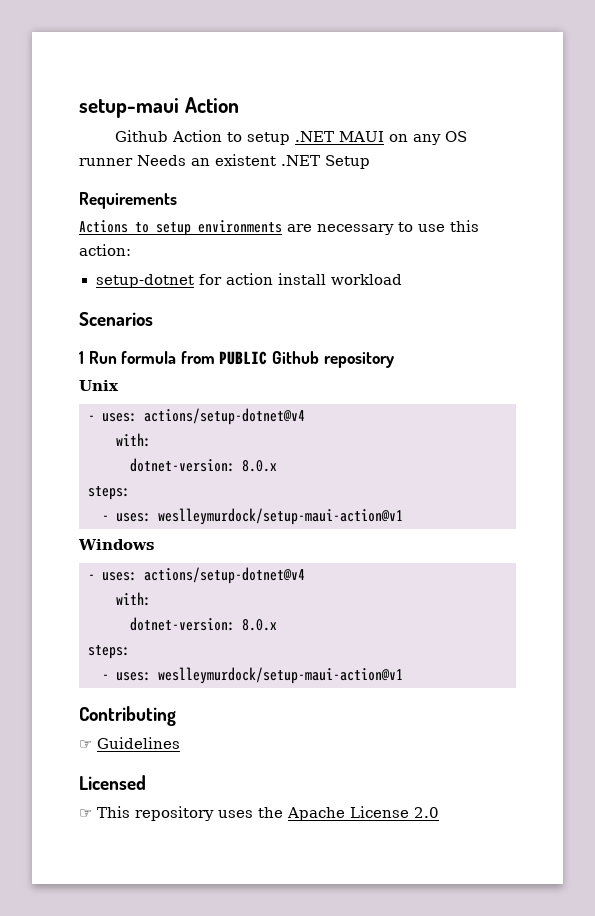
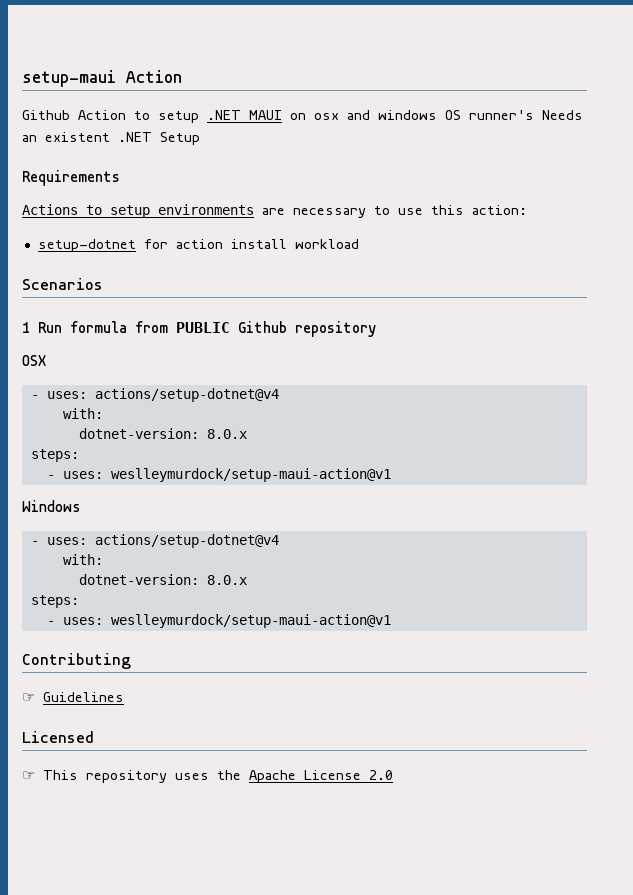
- Github Action to setup .NET MAUI on any OS runner Needs an existent .NET Setup
+ Github Action to setup .NET MAUI on osx and windows OS runner's Needs an existent .NET Setup
- Unix
+ OSX

